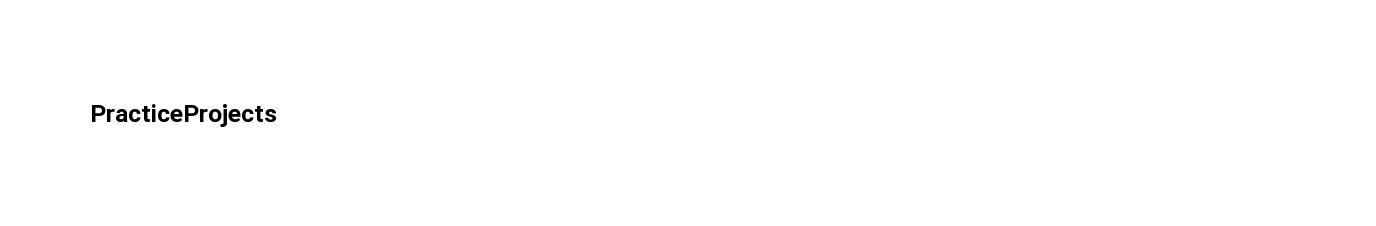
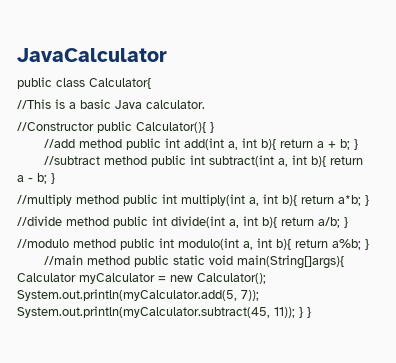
- PracticeProjects
+ JavaCalculator
+ public class Calculator{
+ //This is a basic Java calculator.
+ //Constructor public Calculator(){ }
+ //add method public int add(int a, int b){ return a + b; }
+ //subtract method public int subtract(int a, int b){ return a - b; }
+ //multiply method public int multiply(int a, int b){ return a*b; }
+ //divide method public int divide(int a, int b){ return a/b; }
+ //modulo method public int modulo(int a, int b){ return a%b; }
+ //main method public static void main(String[]args){ Calculator myCalculator = new Calculator(); System.out.println(myCalculator.add(5, 7)); System.out.println(myCalculator.subtract(45, 11)); } }

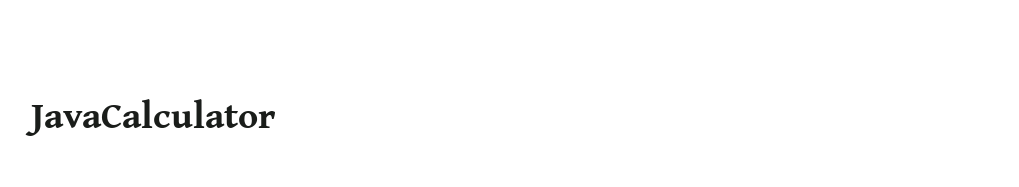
- public class Calculator{
- //This is a basic Java calculator.
- //Constructor public Calculator(){ }
- //add method public int add(int a, int b){ return a + b; }
- //subtract method public int subtract(int a, int b){ return a - b; }
- //multiply method public int multiply(int a, int b){ return a*b; }
- //divide method public int divide(int a, int b){ return a/b; }
- //modulo method public int modulo(int a, int b){ return a%b; }
- //main method public static void main(String[]args){ Calculator myCalculator = new Calculator(); System.out.println(myCalculator.add(5, 7)); System.out.println(myCalculator.subtract(45, 11)); } }

